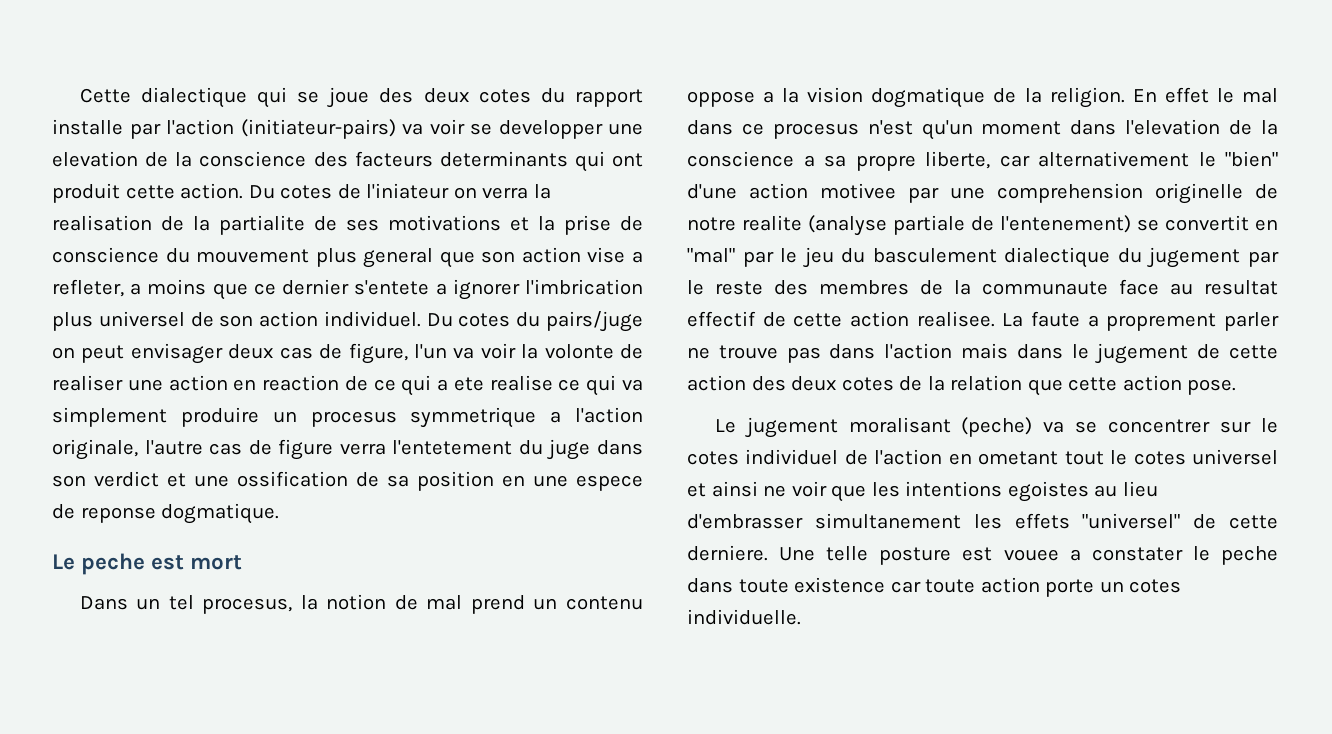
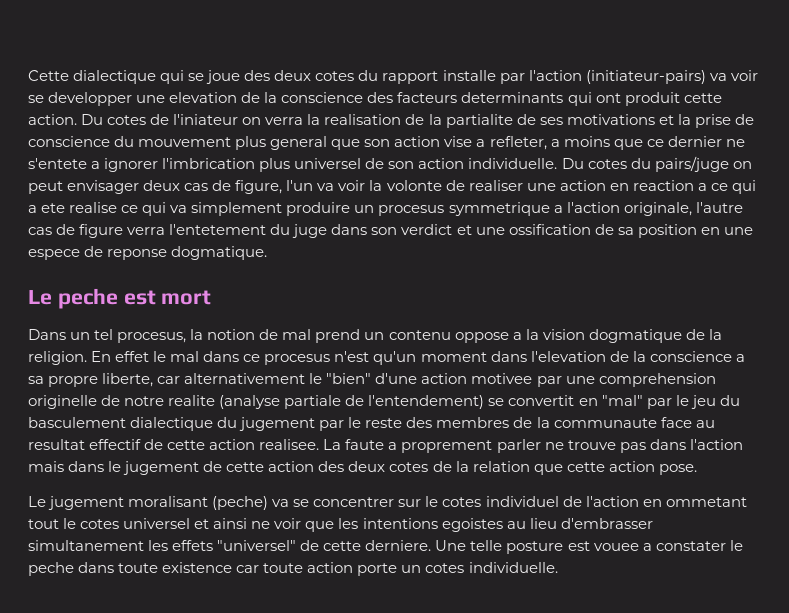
- Du cotes de l'iniateur on verra la realisation de la partialite de ses motivations et la prise de conscience du mouvement plus general que son action vise a refleter, a moins que ce dernier s'entete a ignorer l'imbrication plus universel de son action individuel.
+ Du cotes de l'iniateur on verra la realisation de la partialite de ses motivations et la prise de conscience du mouvement plus general que son action vise a refleter, a moins que ce dernier ne s'entete a ignorer l'imbrication plus universel de son action individuelle.
- Du cotes du pairs/juge on peut envisager deux cas de figure, l'un va voir la volonte de realiser une action en reaction de ce qui a ete realise ce qui va simplement produire un procesus symmetrique a l'action originale, l'autre cas de figure verra l'entetement du juge dans son verdict et une ossification de sa position en une espece de reponse dogmatique.
+ Du cotes du pairs/juge on peut envisager deux cas de figure, l'un va voir la volonte de realiser une action en reaction a ce qui a ete realise ce qui va simplement produire un procesus symmetrique a l'action originale, l'autre cas de figure verra l'entetement du juge dans son verdict et une ossification de sa position en une espece de reponse dogmatique.
- En effet le mal dans ce procesus n'est qu'un moment dans l'elevation de la conscience a sa propre liberte, car alternativement le "bien" d'une action motivee par une comprehension originelle de notre realite (analyse partiale de l'entenement) se convertit en "mal" par le jeu du basculement dialectique du jugement par le reste des membres de la communaute face au resultat effectif de cette action realisee.
+ En effet le mal dans ce procesus n'est qu'un moment dans l'elevation de la conscience a sa propre liberte, car alternativement le "bien" d'une action motivee par une comprehension originelle de notre realite (analyse partiale de l'entendement) se convertit en "mal" par le jeu du basculement dialectique du jugement par le reste des membres de la communaute face au resultat effectif de cette action realisee.
- Le jugement moralisant (peche) va se concentrer sur le cotes individuel de l'action en ometant tout le cotes universel et ainsi ne voir que les intentions egoistes au lieu d'embrasser simultanement les effets "universel" de cette derniere.
+ Le jugement moralisant (peche) va se concentrer sur le cotes individuel de l'action en ommetant tout le cotes universel et ainsi ne voir que les intentions egoistes au lieu d'embrasser simultanement les effets "universel" de cette derniere.

